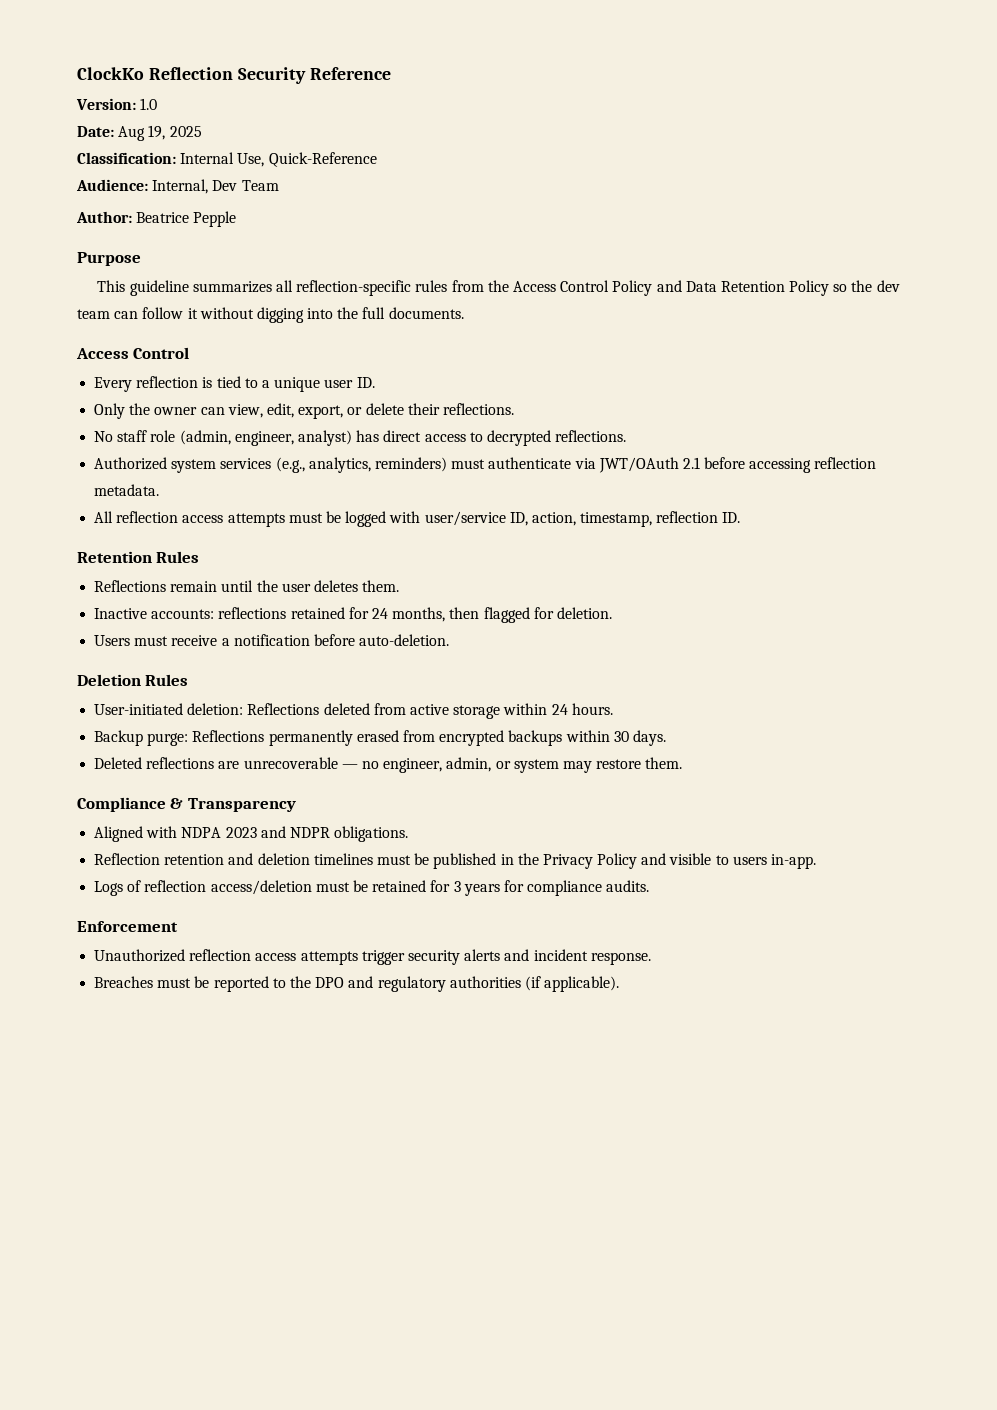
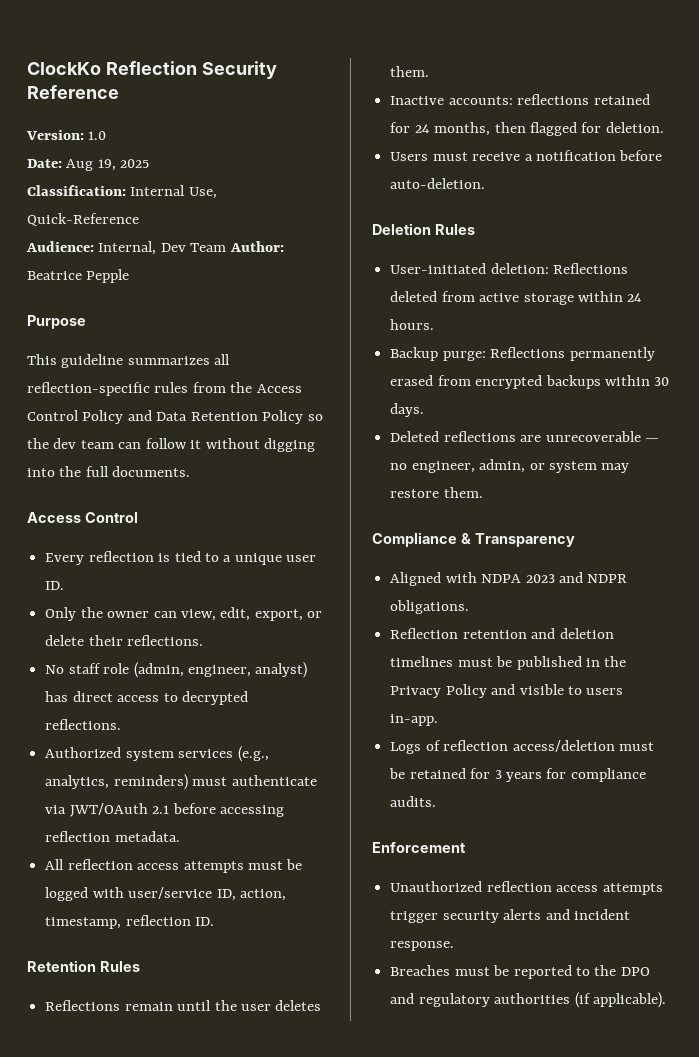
- Audience: Internal, Dev Team
- Author: Beatrice Pepple
+ Audience: Internal, Dev Team Author: Beatrice Pepple

